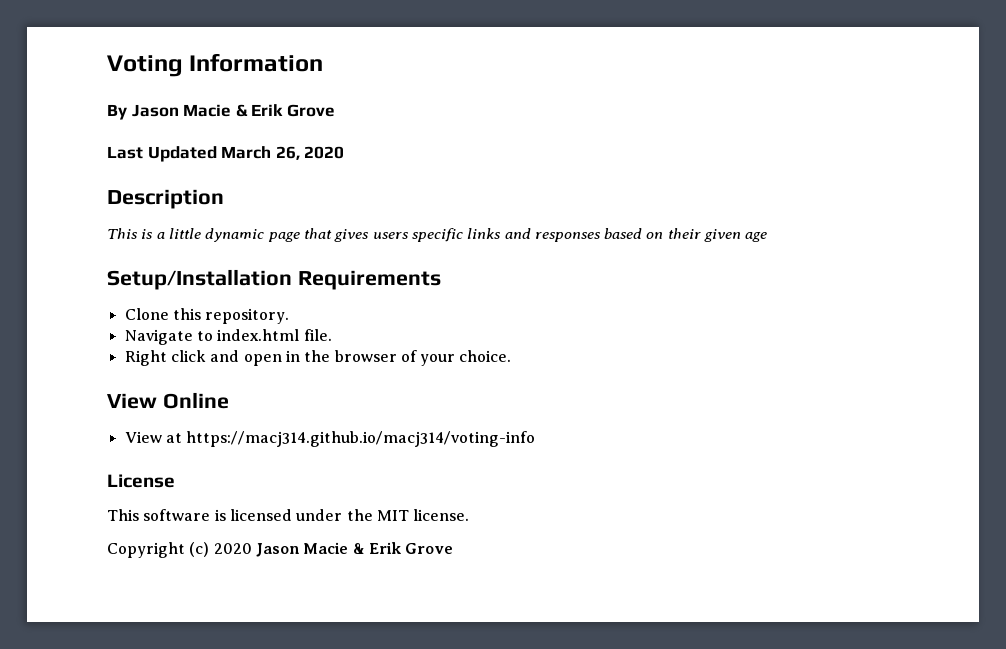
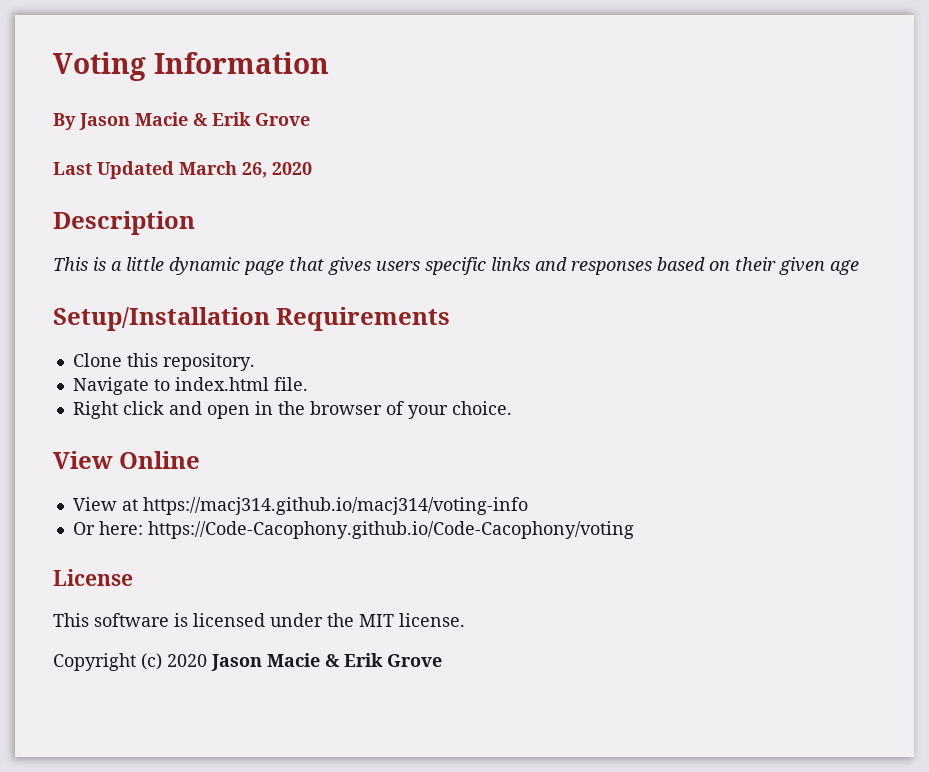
+ Or here: https://Code-Cacophony.github.io/Code-Cacophony/voting

